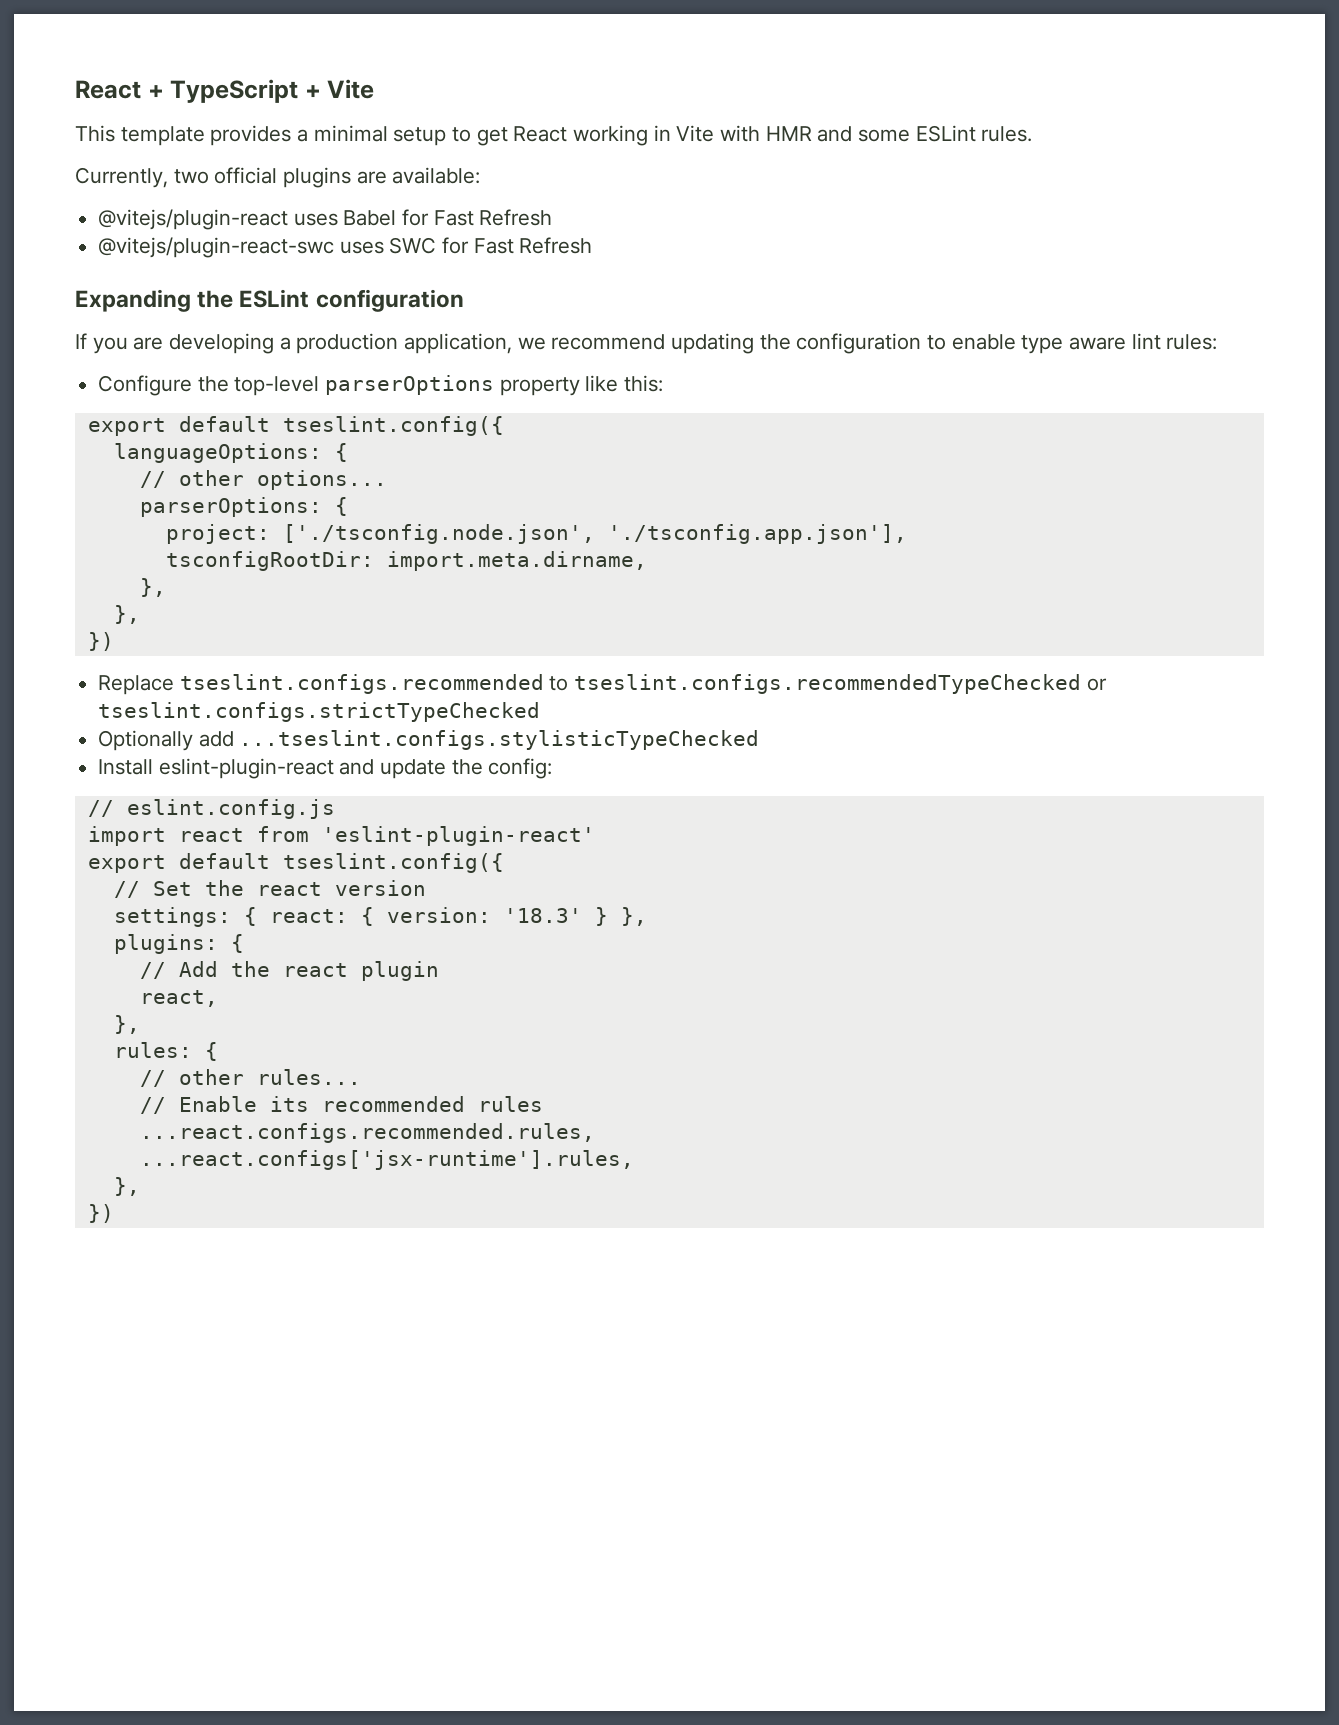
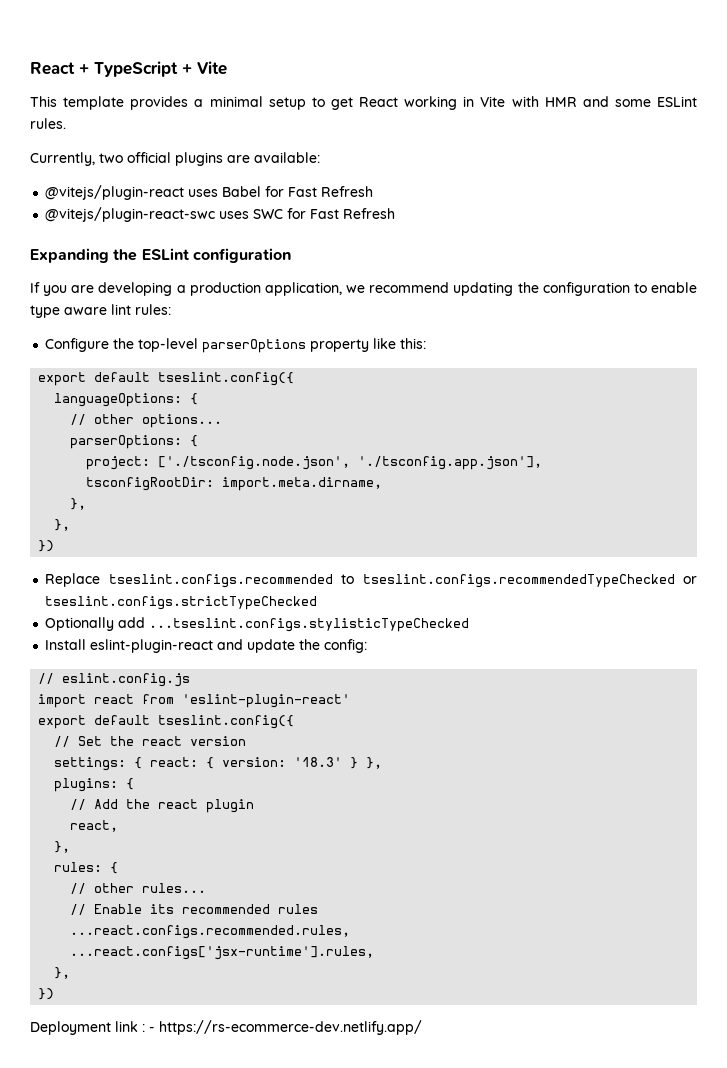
+ Deployment link : - https://rs-ecommerce-dev.netlify.app/

